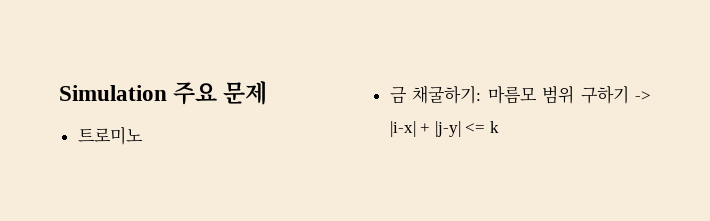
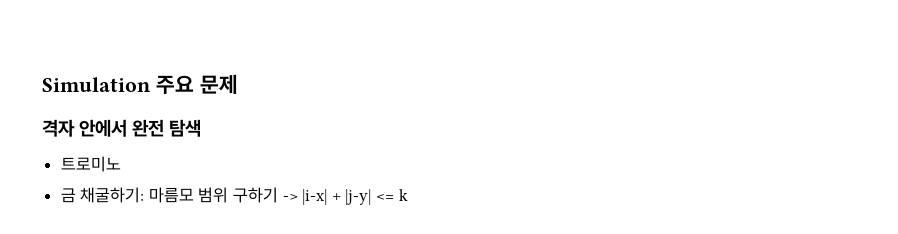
+ 격자 안에서 완전 탐색

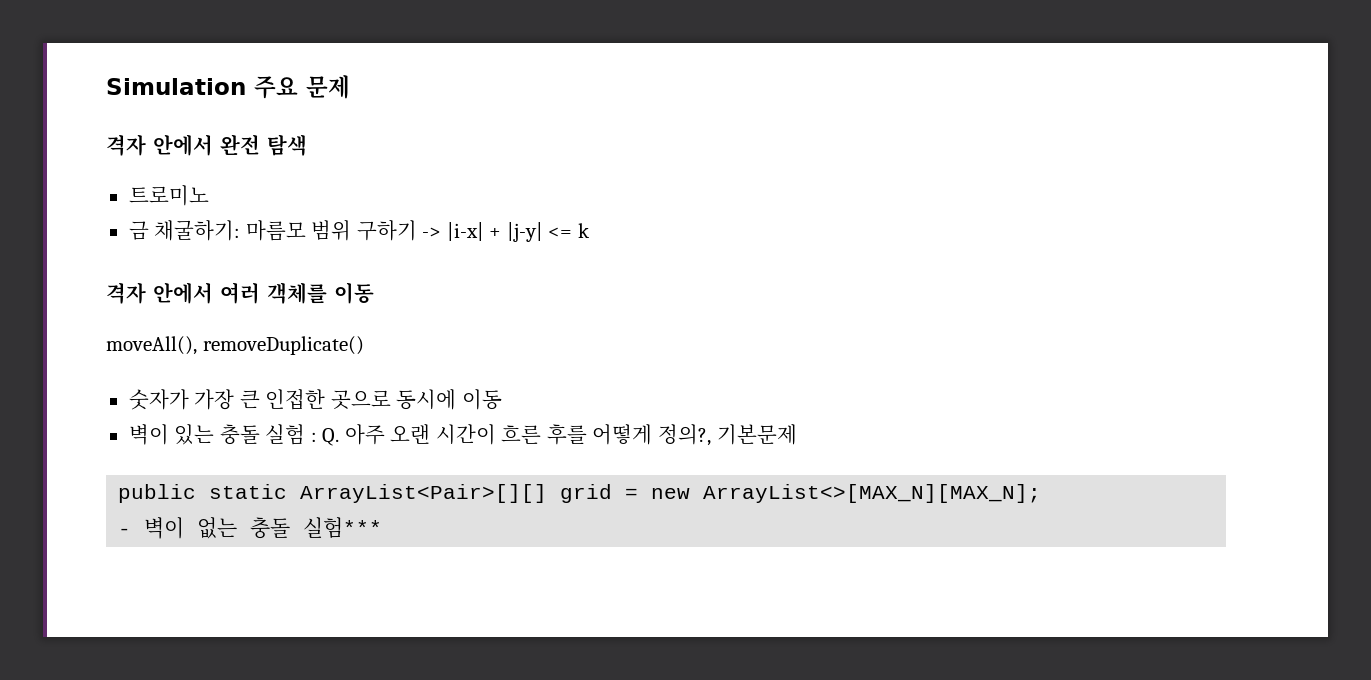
+ 격자 안에서 여러 객체를 이동
+ moveAll(), removeDuplicate()
+ 숫자가 가장 큰 인접한 곳으로 동시에 이동
+ 벽이 있는 충돌 실험 : Q. 아주 오랜 시간이 흐른 후를 어떻게 정의?, 기본문제
+ public static ArrayList<Pair>[][] grid = new ArrayList<>[MAX_N][MAX_N];
+ - 벽이 없는 충돌 실험***

